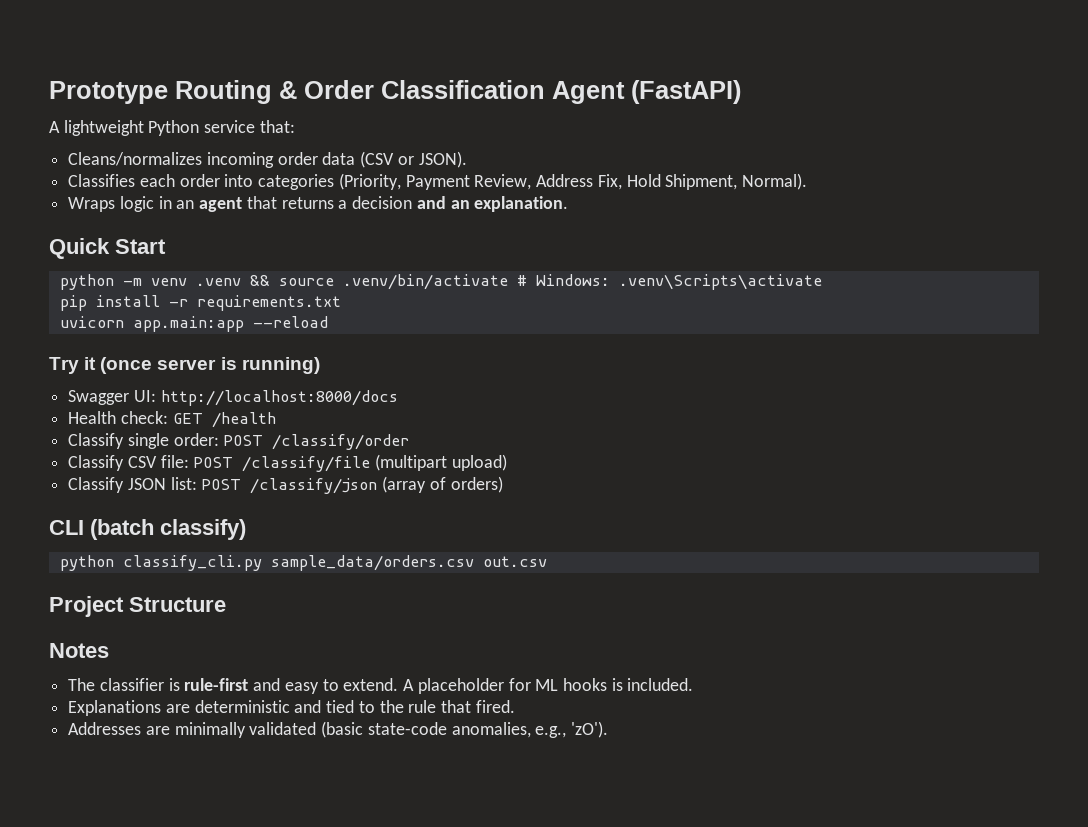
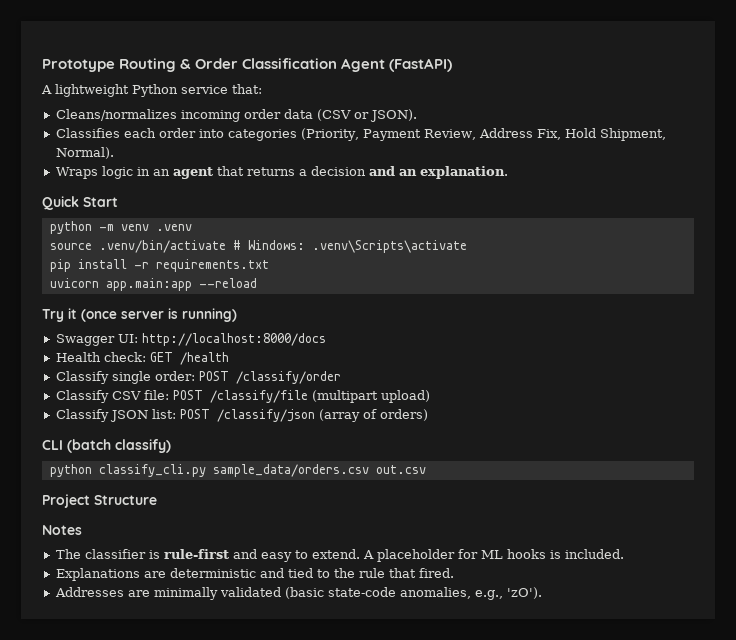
- python -m venv .venv && source .venv/bin/activate # Windows: .venv\Scripts\activate
+ python -m venv .venv
+ source .venv/bin/activate # Windows: .venv\Scripts\activate

